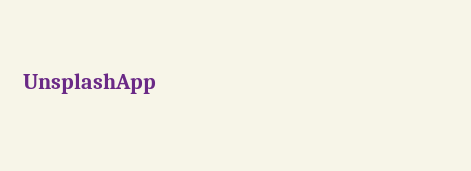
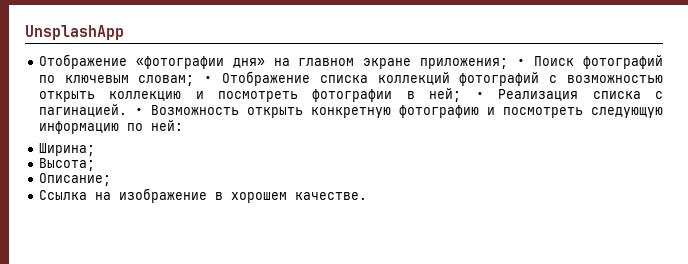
+ Отображение «фотографии дня» на главном экране приложения; • Поиск фотографий по ключевым словам; • Отображение списка коллекций фотографий с возможностью открыть коллекцию и посмотреть фотографии в ней; • Реализация списка с пагинацией. • Возможность открыть конкретную фотографию и посмотреть следующую информацию по ней:
+ Ширина;
+ Высота;
+ Описание;
+ Ссылка на изображение в хорошем качестве.

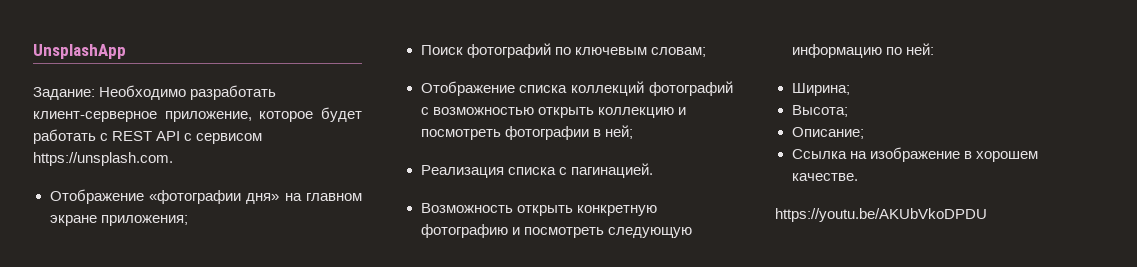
+ Задание: Необходимо разработать клиент-серверное приложение, которое будет работать c REST API с сервисом https://unsplash.com.
- Отображение «фотографии дня» на главном экране приложения; • Поиск фотографий по ключевым словам; • Отображение списка коллекций фотографий с возможностью открыть коллекцию и посмотреть фотографии в ней; • Реализация списка с пагинацией. • Возможность открыть конкретную фотографию и посмотреть следующую информацию по ней:
+ Отображение «фотографии дня» на главном экране приложения;
+ Поиск фотографий по ключевым словам;
+ Отображение списка коллекций фотографий с возможностью открыть коллекцию и посмотреть фотографии в ней;
+ Реализация списка с пагинацией.
+ Возможность открыть конкретную фотографию и посмотреть следующую информацию по ней:
+ https://youtu.be/AKUbVkoDPDU

